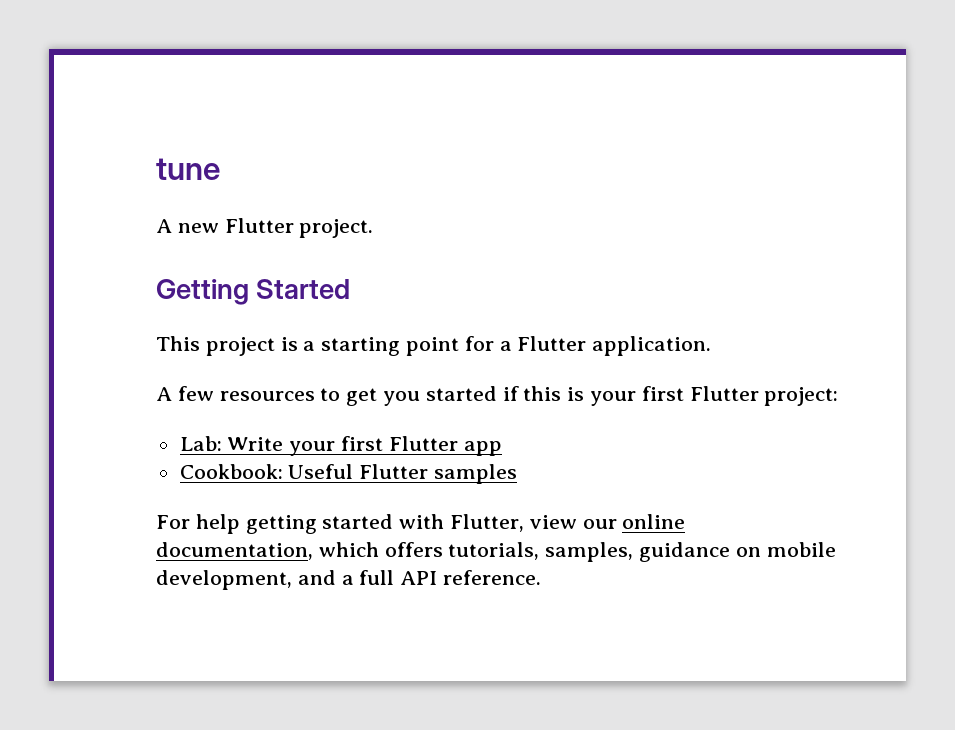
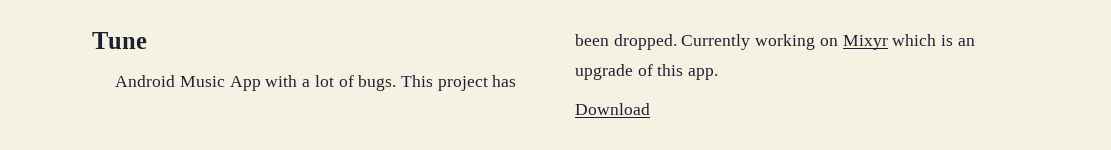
- tune
- A new Flutter project.
- Getting Started
- This project is a starting point for a Flutter application.
- A few resources to get you started if this is your first Flutter project:
- Lab: Write your first Flutter app
- Cookbook: Useful Flutter samples
- For help getting started with Flutter, view our online documentation, which offers tutorials, samples, guidance on mobile development, and a full API reference.
+ Tune
+ Android Music App with a lot of bugs. This project has been dropped. Currently working on Mixyr which is an upgrade of this app.
+ Download

